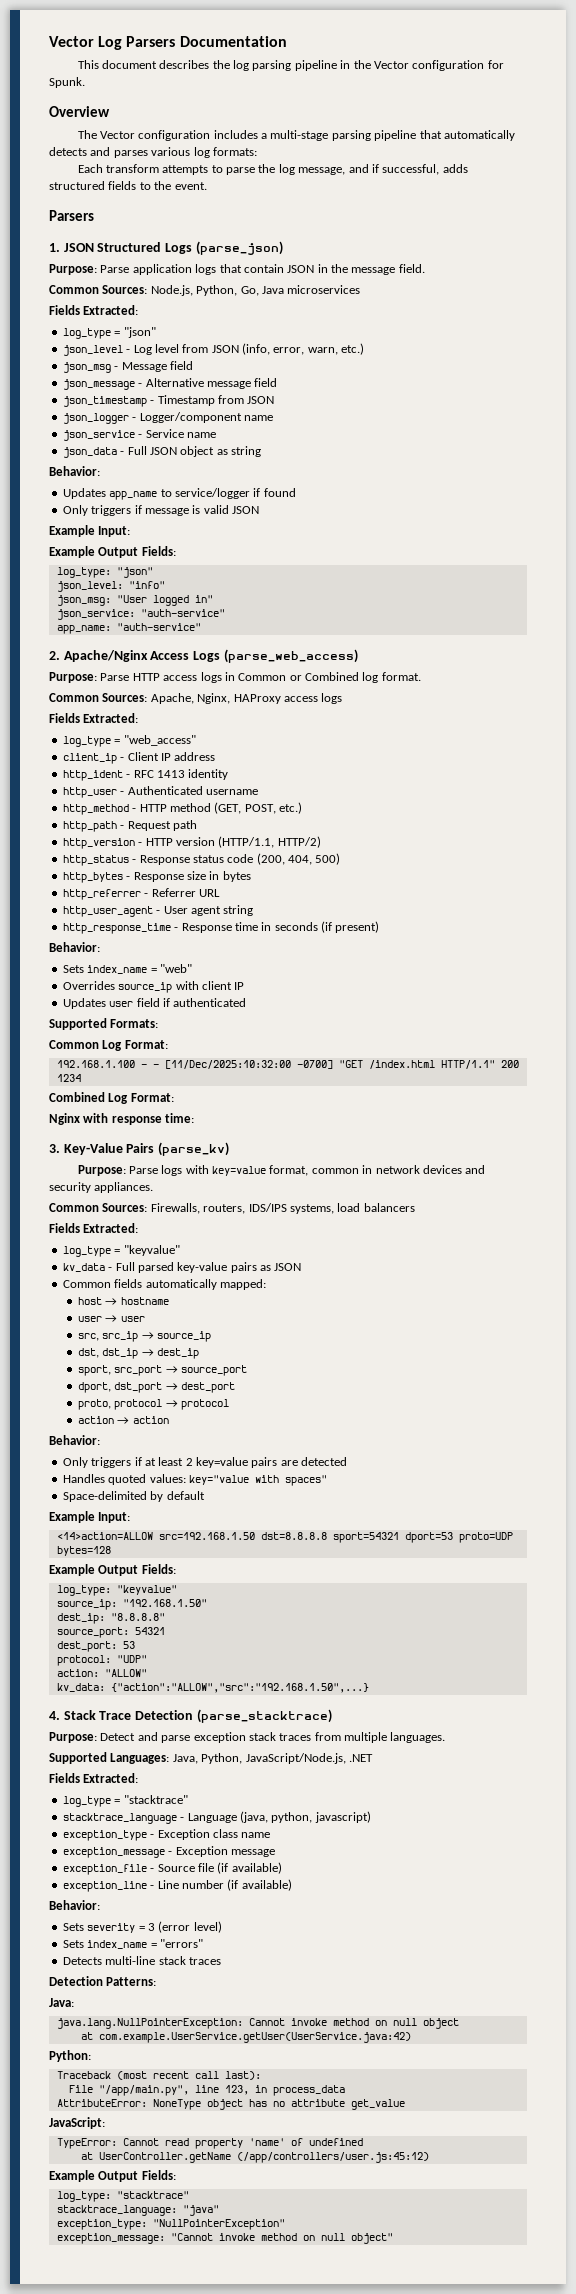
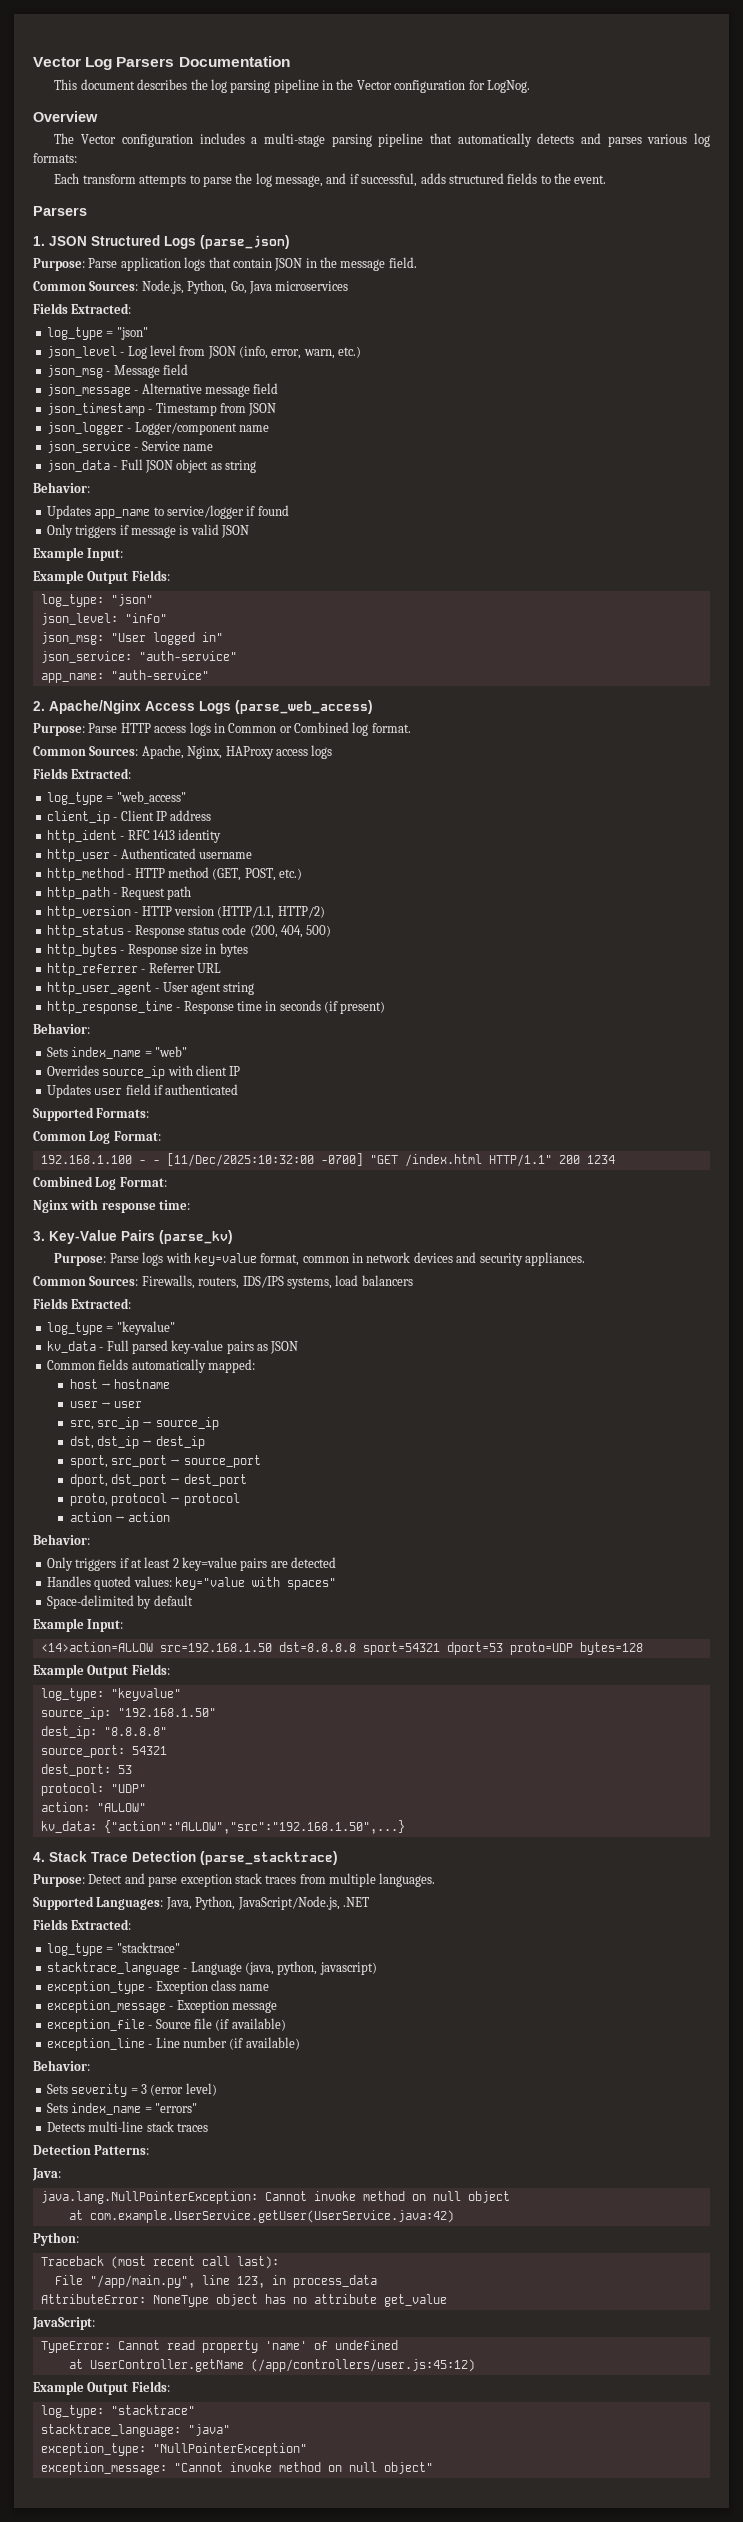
- This document describes the log parsing pipeline in the Vector configuration for Spunk.
+ This document describes the log parsing pipeline in the Vector configuration for LogNog.

